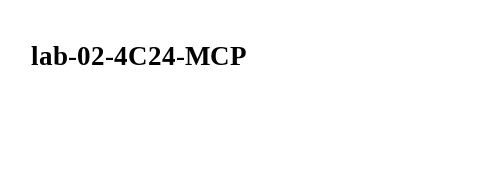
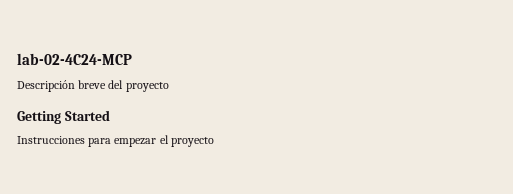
+ Descripción breve del proyecto
+ Getting Started
+ Instrucciones para empezar el proyecto

